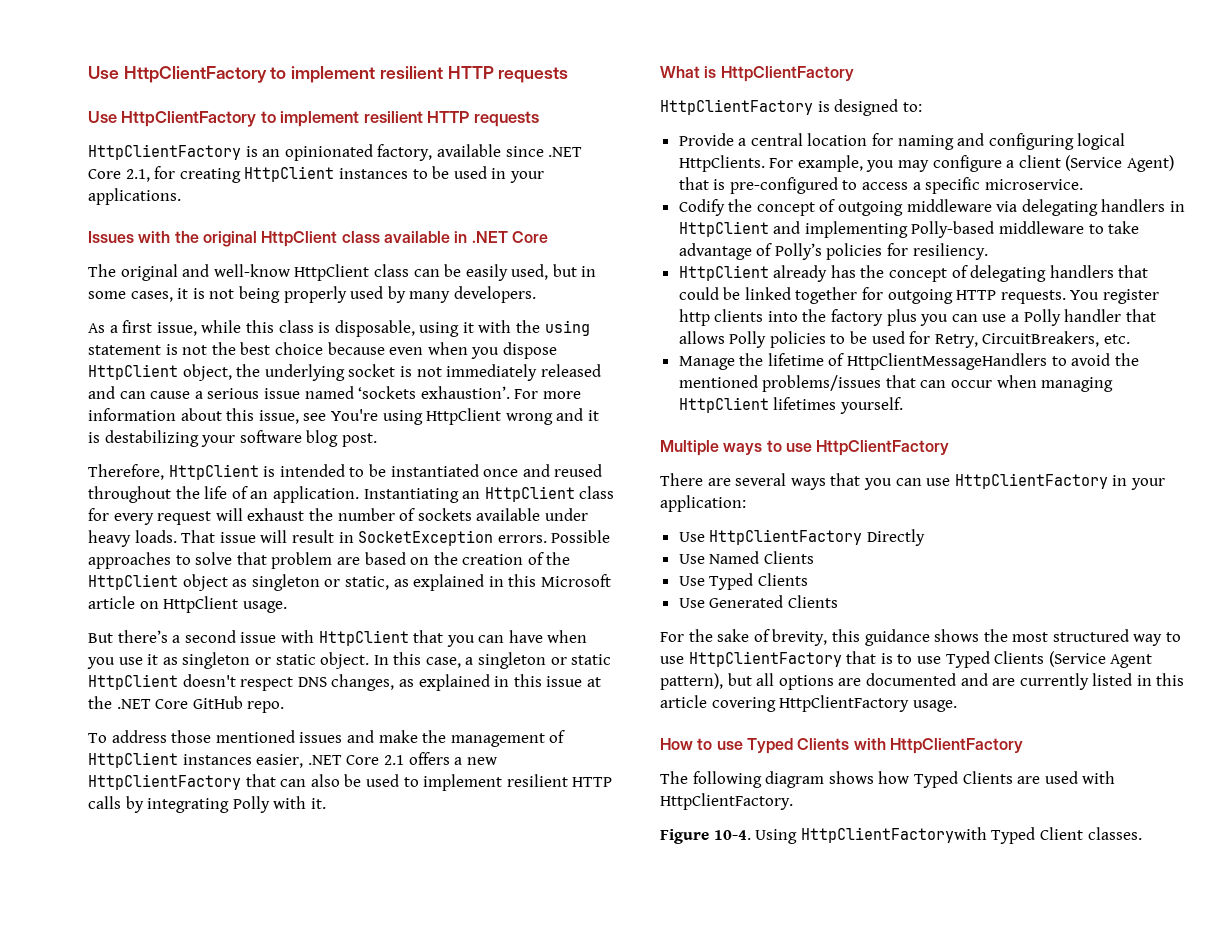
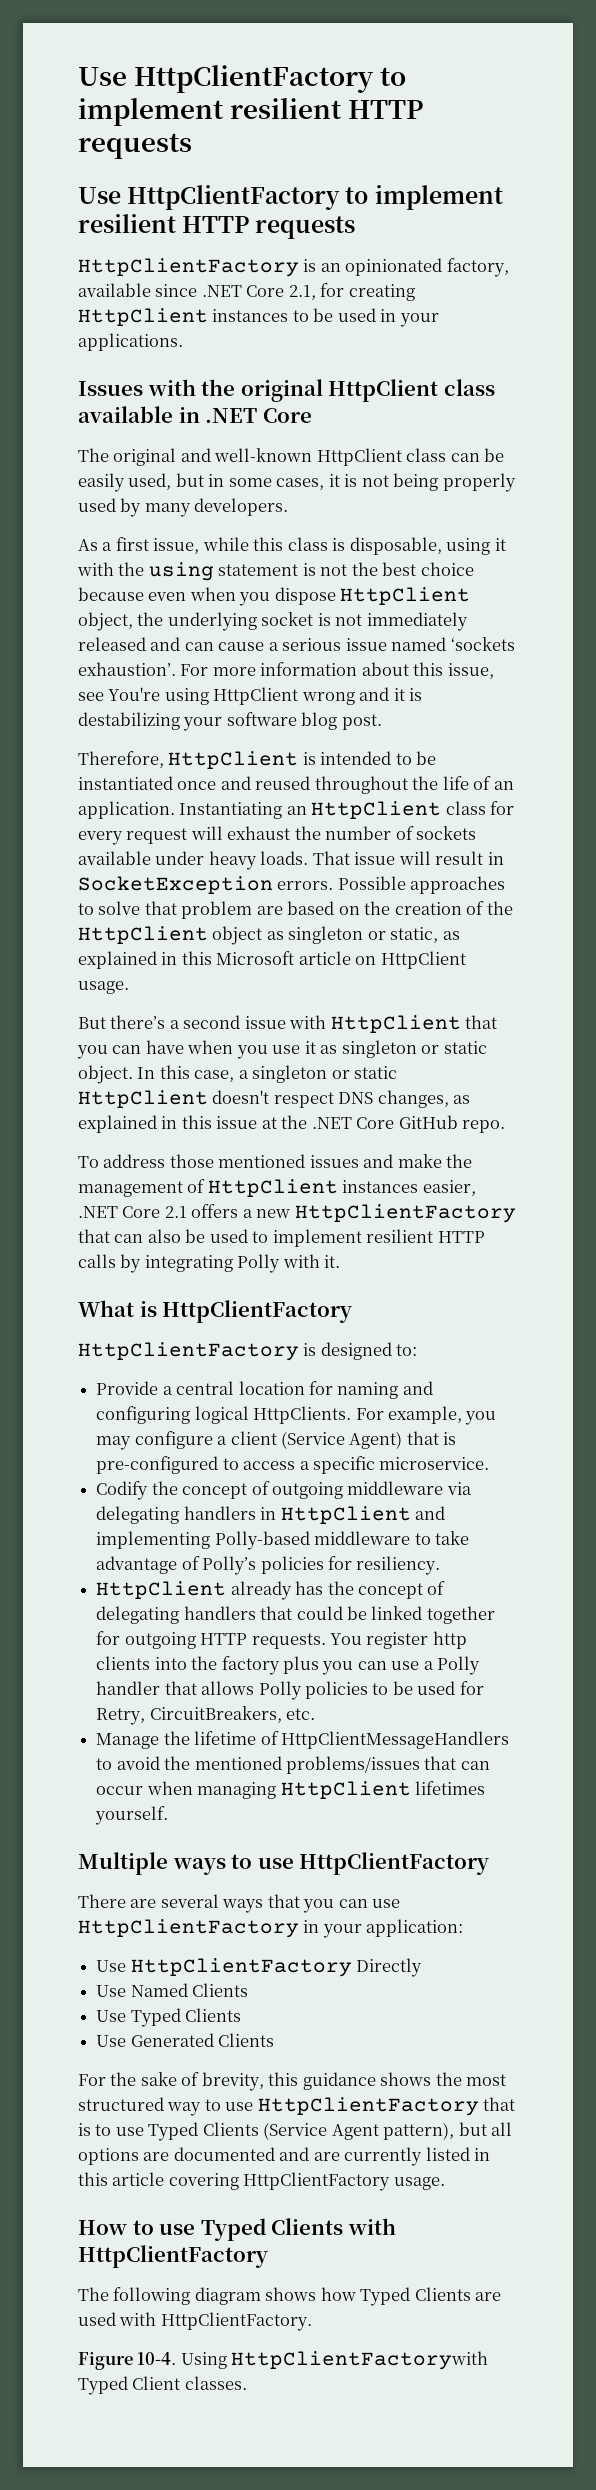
- The original and well-know HttpClient class can be easily used, but in some cases, it is not being properly used by many developers.
+ The original and well-known HttpClient class can be easily used, but in some cases, it is not being properly used by many developers.

